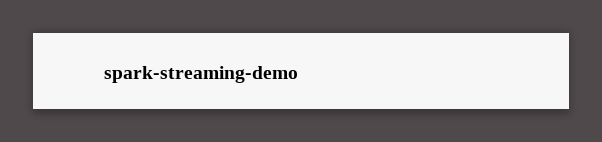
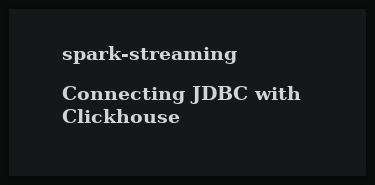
- spark-streaming-demo
+ spark-streaming
+ Connecting JDBC with Clickhouse

